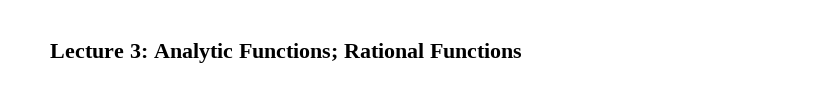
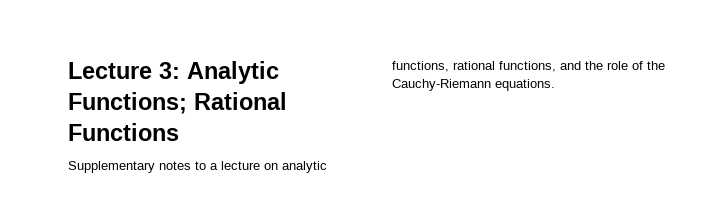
+ Supplementary notes to a lecture on analytic functions, rational functions, and the role of the Cauchy-Riemann equations.

